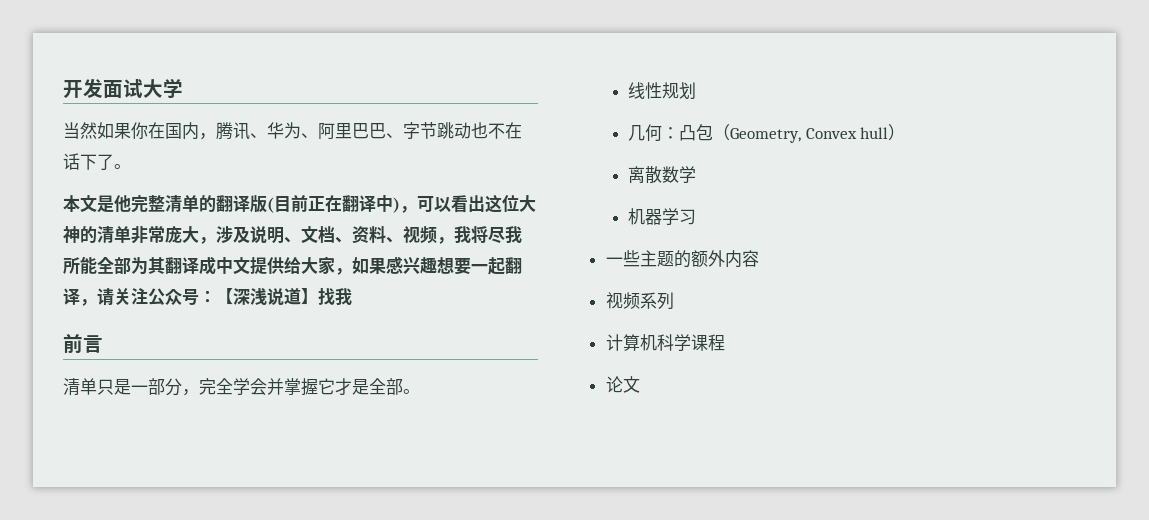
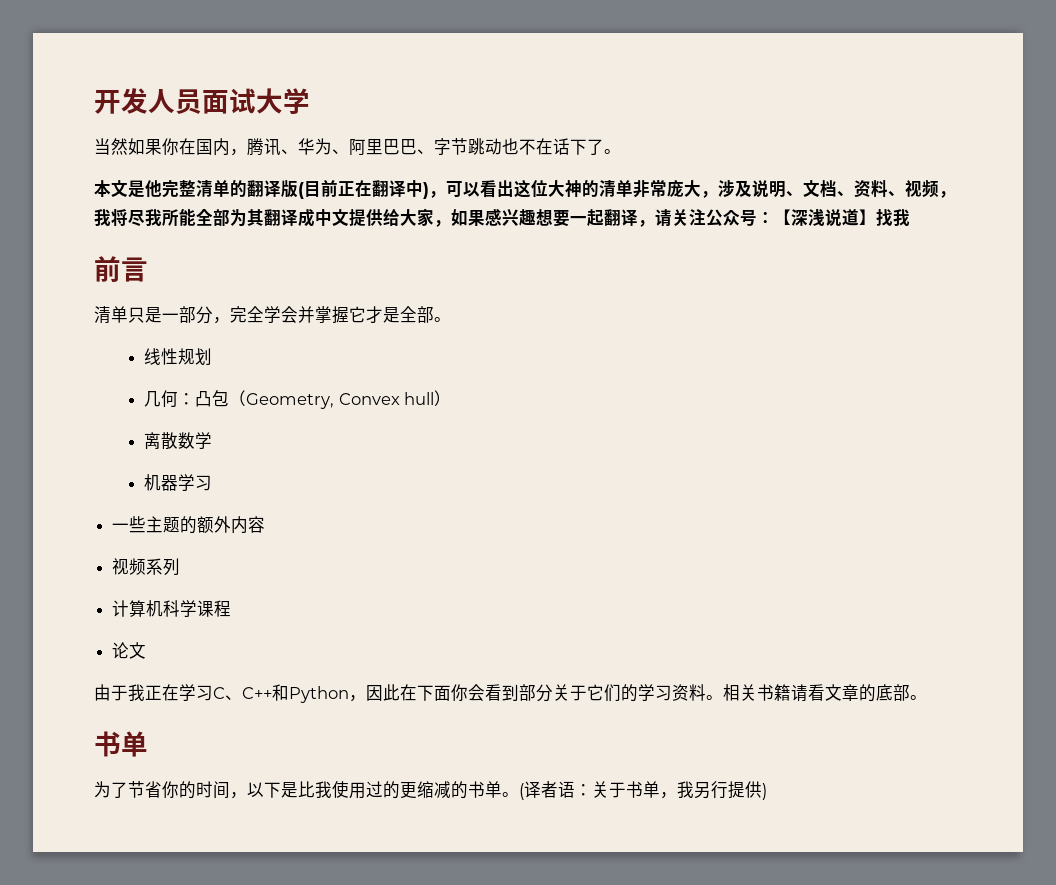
- 开发面试大学
+ 开发人员面试大学
+ 由于我正在学习C、C++和Python，因此在下面你会看到部分关于它们的学习资料。相关书籍请看文章的底部。
+ 书单
+ 为了节省你的时间，以下是比我使用过的更缩减的书单。(译者语：关于书单，我另行提供)

